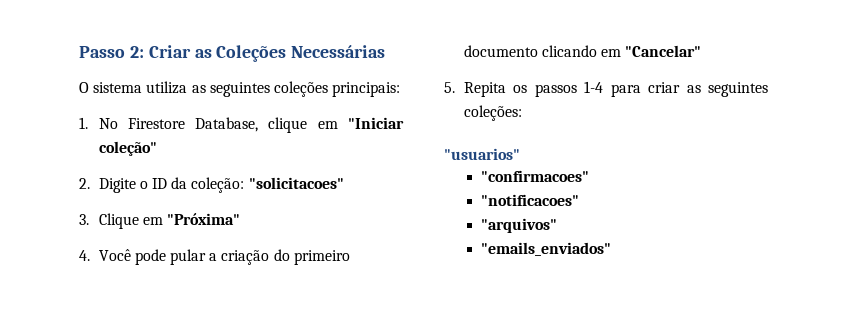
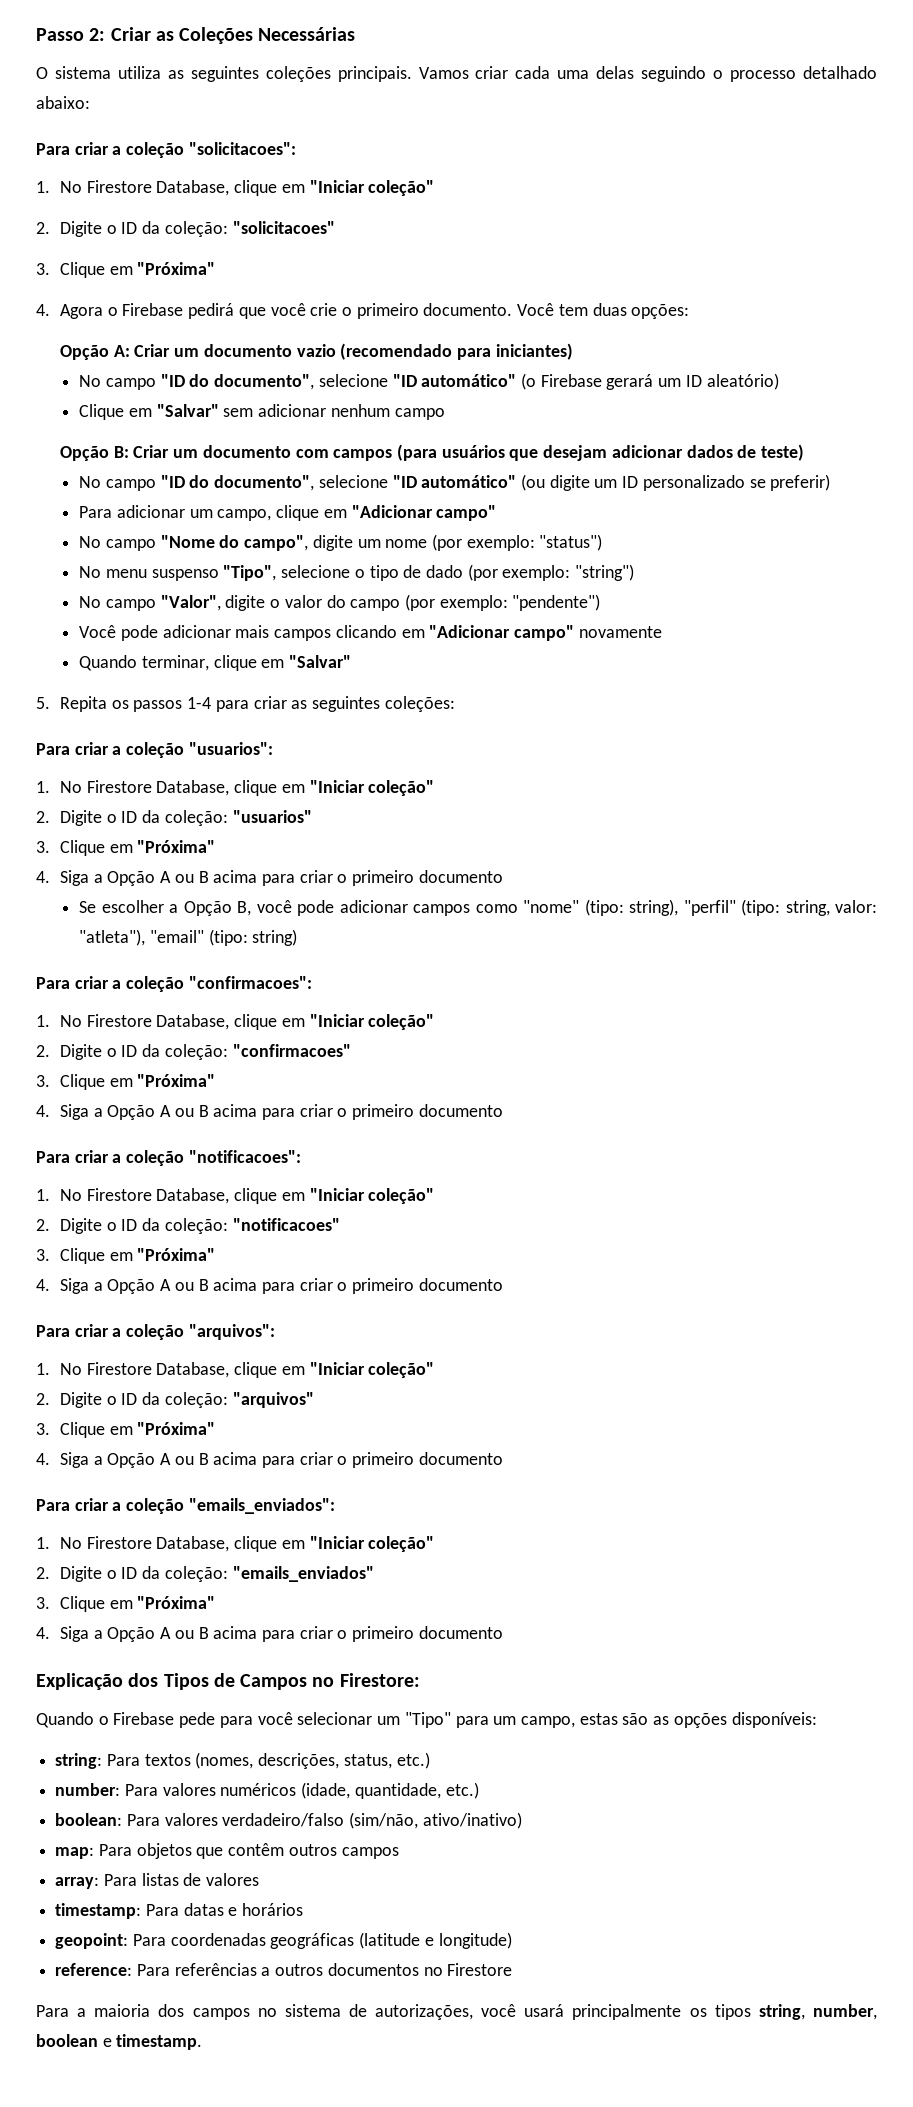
- O sistema utiliza as seguintes coleções principais:
+ O sistema utiliza as seguintes coleções principais. Vamos criar cada uma delas seguindo o processo detalhado abaixo:
+ Para criar a coleção "solicitacoes":
- 4. Você pode pular a criação do primeiro documento clicando em "Cancelar"
+ 4. Agora o Firebase pedirá que você crie o primeiro documento. Você tem duas opções:
+ Opção A: Criar um documento vazio (recomendado para iniciantes)
+ No campo "ID do documento", selecione "ID automático" (o Firebase gerará um ID aleatório)
+ Clique em "Salvar" sem adicionar nenhum campo
+ Opção B: Criar um documento com campos (para usuários que desejam adicionar dados de teste)
+ No campo "ID do documento", selecione "ID automático" (ou digite um ID personalizado se preferir)
+ Para adicionar um campo, clique em "Adicionar campo"
+ No campo "Nome do campo", digite um nome (por exemplo: "status")
+ No menu suspenso "Tipo", selecione o tipo de dado (por exemplo: "string")
+ No campo "Valor", digite o valor do campo (por exemplo: "pendente")
+ Você pode adicionar mais campos clicando em "Adicionar campo" novamente
+ Quando terminar, clique em "Salvar"
- "usuarios"
- "confirmacoes"
- "notificacoes"
- "arquivos"
- "emails_enviados"
+ Para criar a coleção "usuarios":
+ 1. No Firestore Database, clique em "Iniciar coleção"
+ 2. Digite o ID da coleção: "usuarios"
+ 3. Clique em "Próxima"
+ 4. Siga a Opção A ou B acima para criar o primeiro documento
+ Se escolher a Opção B, você pode adicionar campos como "nome" (tipo: string), "perfil" (tipo: string, valor: "atleta"), "email" (tipo: string)
+ Para criar a coleção "confirmacoes":
+ 1. No Firestore Database, clique em "Iniciar coleção"
+ 2. Digite o ID da coleção: "confirmacoes"
+ 3. Clique em "Próxima"
+ 4. Siga a Opção A ou B acima para criar o primeiro documento
+ Para criar a coleção "notificacoes":
+ 1. No Firestore Database, clique em "Iniciar coleção"
+ 2. Digite o ID da coleção: "notificacoes"
+ 3. Clique em "Próxima"
+ 4. Siga a Opção A ou B acima para criar o primeiro documento
+ Para criar a coleção "arquivos":
+ 1. No Firestore Database, clique em "Iniciar coleção"
+ 2. Digite o ID da coleção: "arquivos"
+ 3. Clique em "Próxima"
+ 4. Siga a Opção A ou B acima para criar o primeiro documento
+ Para criar a coleção "emails_enviados":
+ 1. No Firestore Database, clique em "Iniciar coleção"
+ 2. Digite o ID da coleção: "emails_enviados"
+ 3. Clique em "Próxima"
+ 4. Siga a Opção A ou B acima para criar o primeiro documento
+ Explicação dos Tipos de Campos no Firestore:
+ Quando o Firebase pede para você selecionar um "Tipo" para um campo, estas são as opções disponíveis:
+ string: Para textos (nomes, descrições, status, etc.)
+ number: Para valores numéricos (idade, quantidade, etc.)
+ boolean: Para valores verdadeiro/falso (sim/não, ativo/inativo)
+ map: Para objetos que contêm outros campos
+ array: Para listas de valores
+ timestamp: Para datas e horários
+ geopoint: Para coordenadas geográficas (latitude e longitude)
+ reference: Para referências a outros documentos no Firestore
+ Para a maioria dos campos no sistema de autorizações, você usará principalmente os tipos string, number, boolean e timestamp.

